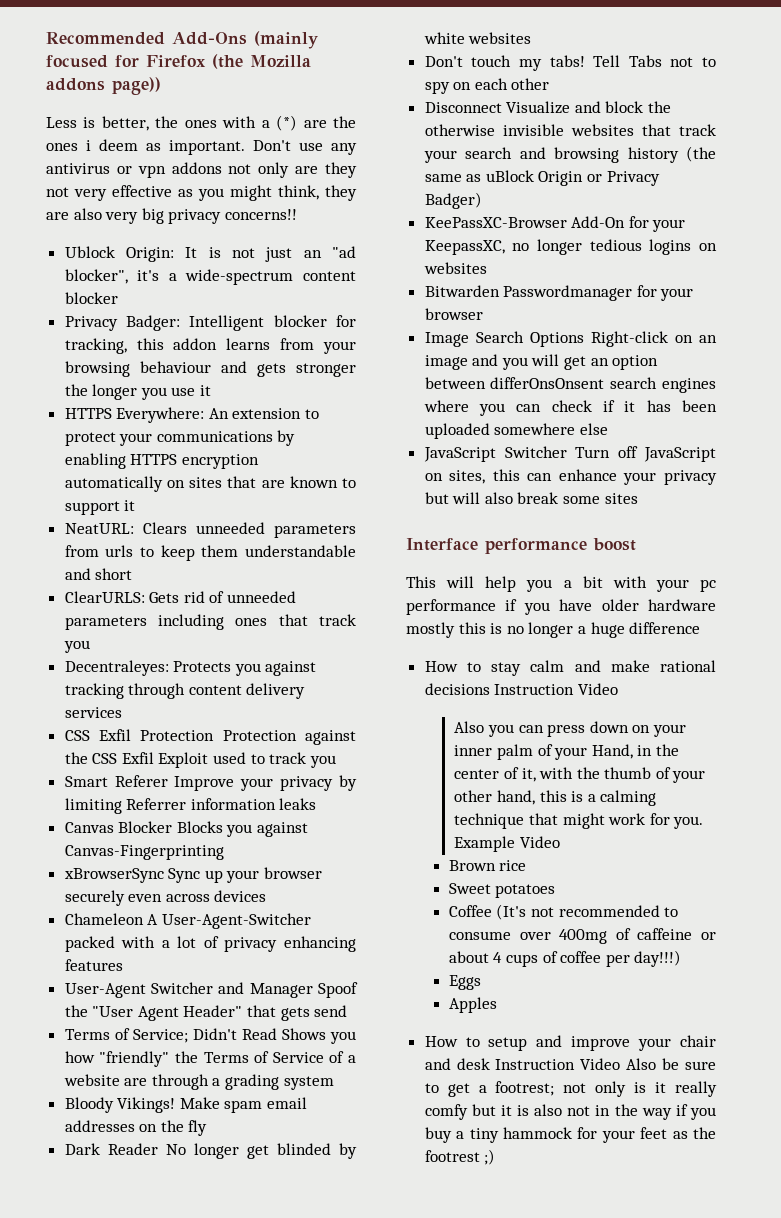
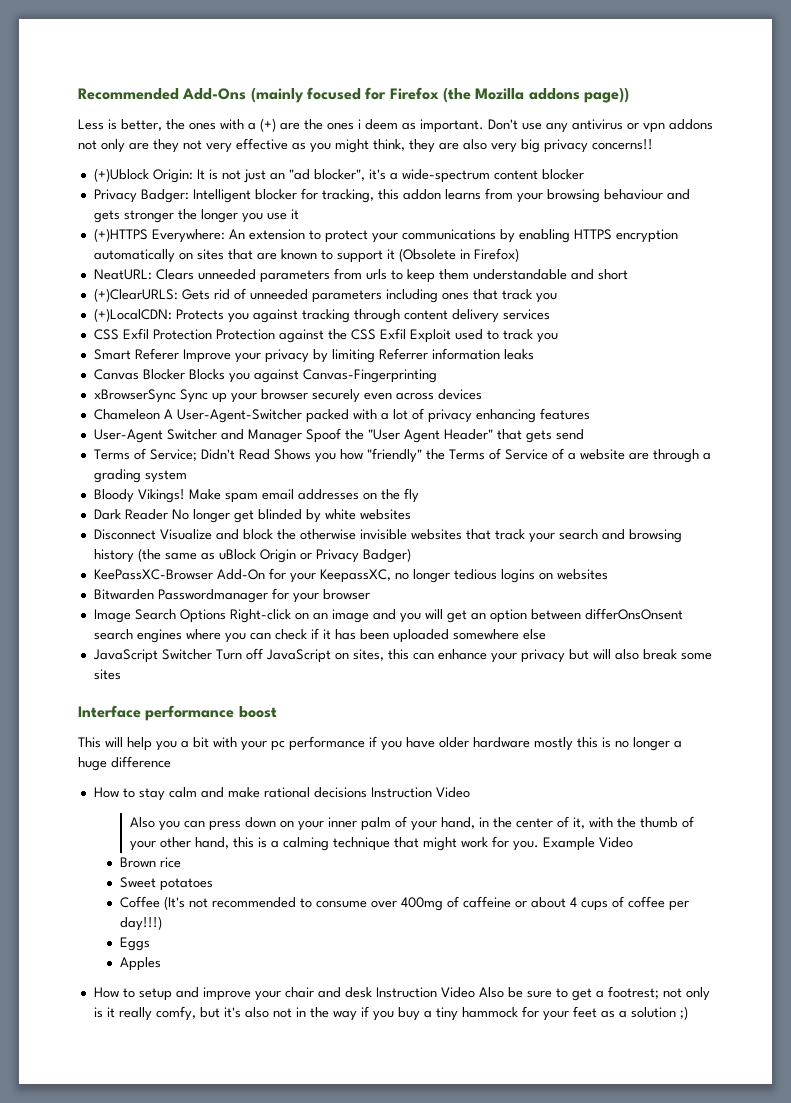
- Less is better, the ones with a (*) are the ones i deem as important.
+ Less is better, the ones with a (+) are the ones i deem as important.
- Ublock Origin: It is not just an "ad blocker", it's a wide-spectrum content blocker
+ (+)Ublock Origin: It is not just an "ad blocker", it's a wide-spectrum content blocker
- HTTPS Everywhere: An extension to protect your communications by enabling HTTPS encryption automatically on sites that are known to support it
+ (+)HTTPS Everywhere: An extension to protect your communications by enabling HTTPS encryption automatically on sites that are known to support it (Obsolete in Firefox)
- ClearURLS: Gets rid of unneeded parameters including ones that track you
+ (+)ClearURLS: Gets rid of unneeded parameters including ones that track you
- Decentraleyes: Protects you against tracking through content delivery services
+ (+)LocalCDN: Protects you against tracking through content delivery services
- Don't touch my tabs! Tell Tabs not to spy on each other
- Also you can press down on your inner palm of your Hand, in the center of it, with the thumb of your other hand, this is a calming technique that might work for you.
+ Also you can press down on your inner palm of your hand, in the center of it, with the thumb of your other hand, this is a calming technique that might work for you.
- How to setup and improve your chair and desk Instruction Video Also be sure to get a footrest; not only is it really comfy but it is also not in the way if you buy a tiny hammock for your feet as the footrest ;)
+ How to setup and improve your chair and desk Instruction Video Also be sure to get a footrest; not only is it really comfy, but it's also not in the way if you buy a tiny hammock for your feet as a solution ;)

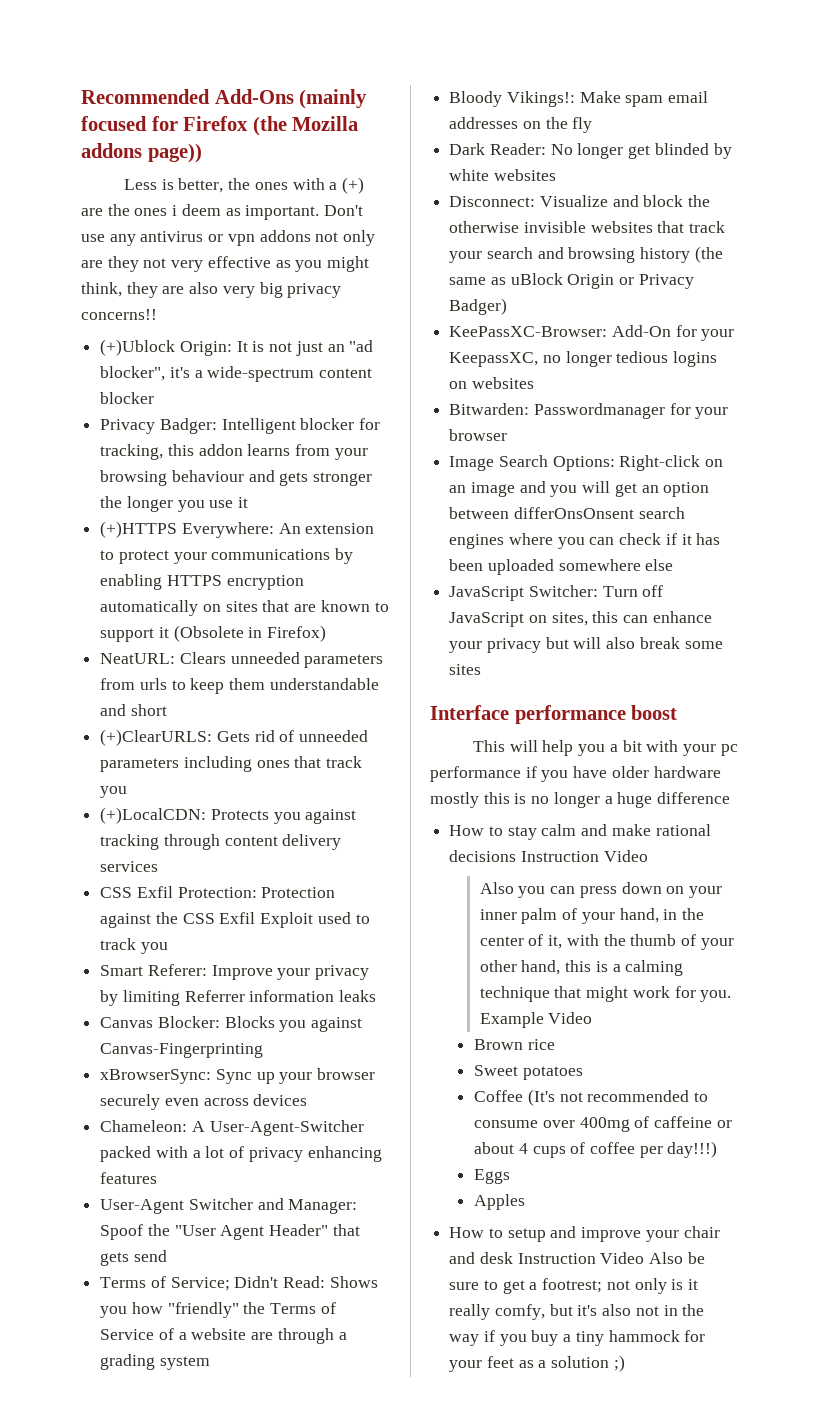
- CSS Exfil Protection Protection against the CSS Exfil Exploit used to track you
+ CSS Exfil Protection: Protection against the CSS Exfil Exploit used to track you
- Smart Referer Improve your privacy by limiting Referrer information leaks
+ Smart Referer: Improve your privacy by limiting Referrer information leaks
- Canvas Blocker Blocks you against Canvas-Fingerprinting
+ Canvas Blocker: Blocks you against Canvas-Fingerprinting
- xBrowserSync Sync up your browser securely even across devices
+ xBrowserSync: Sync up your browser securely even across devices
- Chameleon A User-Agent-Switcher packed with a lot of privacy enhancing features
+ Chameleon: A User-Agent-Switcher packed with a lot of privacy enhancing features
- User-Agent Switcher and Manager Spoof the "User Agent Header" that gets send
+ User-Agent Switcher and Manager: Spoof the "User Agent Header" that gets send
- Terms of Service; Didn't Read Shows you how "friendly" the Terms of Service of a website are through a grading system
+ Terms of Service; Didn't Read: Shows you how "friendly" the Terms of Service of a website are through a grading system
- Bloody Vikings! Make spam email addresses on the fly
+ Bloody Vikings!: Make spam email addresses on the fly
- Dark Reader No longer get blinded by white websites
+ Dark Reader: No longer get blinded by white websites
- Disconnect Visualize and block the otherwise invisible websites that track your search and browsing history (the same as uBlock Origin or Privacy Badger)
+ Disconnect: Visualize and block the otherwise invisible websites that track your search and browsing history (the same as uBlock Origin or Privacy Badger)
- KeePassXC-Browser Add-On for your KeepassXC, no longer tedious logins on websites
+ KeePassXC-Browser: Add-On for your KeepassXC, no longer tedious logins on websites
- Bitwarden Passwordmanager for your browser
+ Bitwarden: Passwordmanager for your browser
- Image Search Options Right-click on an image and you will get an option between differOnsOnsent search engines where you can check if it has been uploaded somewhere else
+ Image Search Options: Right-click on an image and you will get an option between differOnsOnsent search engines where you can check if it has been uploaded somewhere else
- JavaScript Switcher Turn off JavaScript on sites, this can enhance your privacy but will also break some sites
+ JavaScript Switcher: Turn off JavaScript on sites, this can enhance your privacy but will also break some sites

